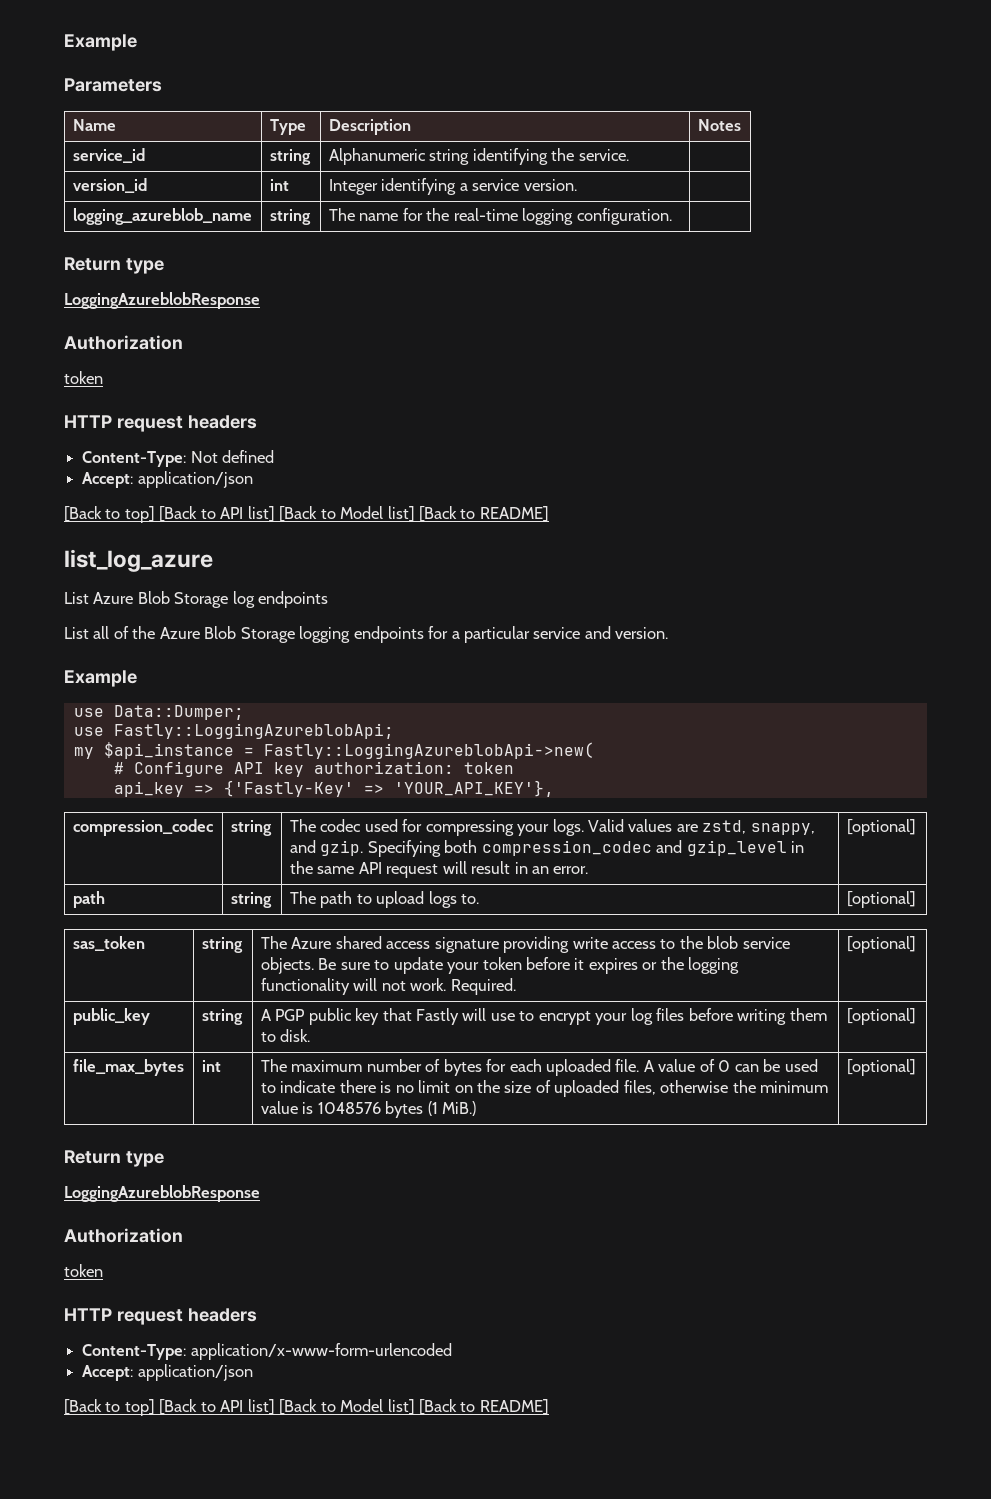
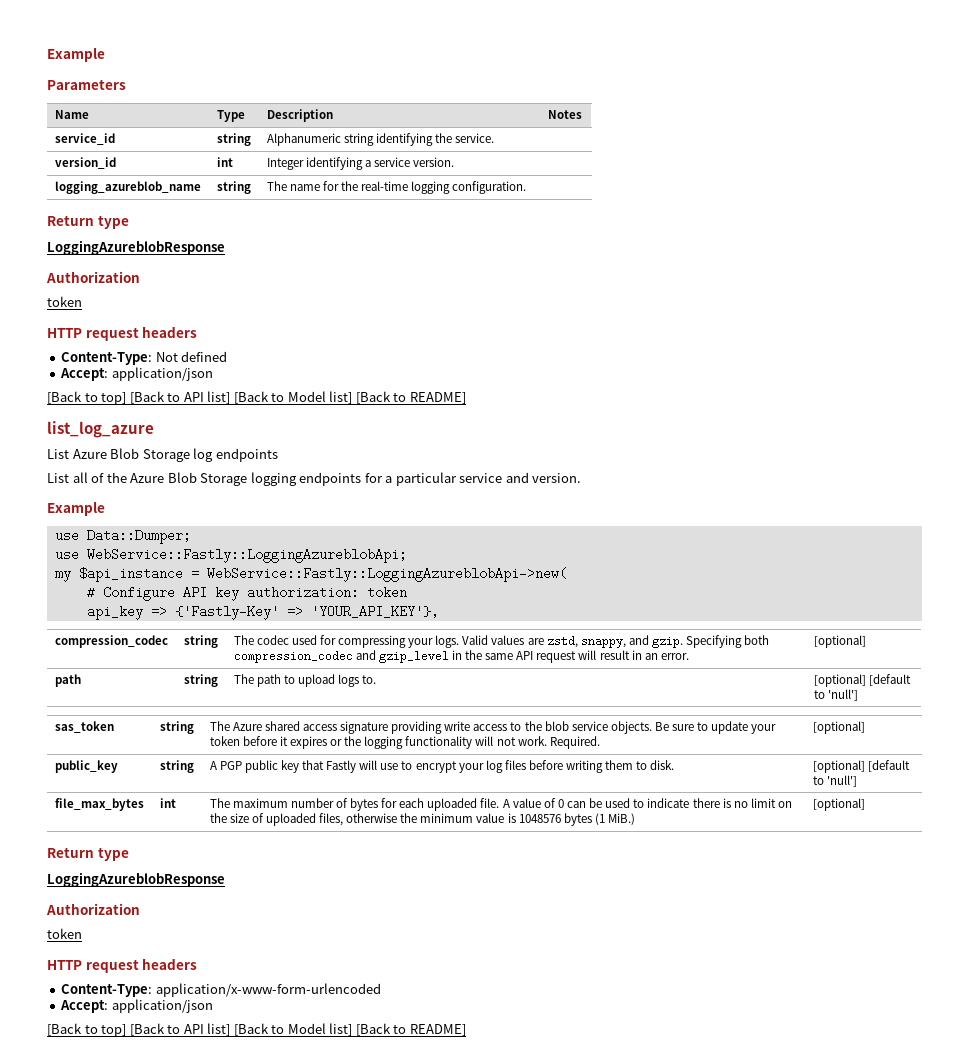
- use Fastly::LoggingAzureblobApi;
+ use WebService::Fastly::LoggingAzureblobApi;
- my $api_instance = Fastly::LoggingAzureblobApi->new(
+ my $api_instance = WebService::Fastly::LoggingAzureblobApi->new(
- path | string | The path to upload logs to. | [optional]
+ path | string | The path to upload logs to. | [optional] [default to 'null']
- public_key | string | A PGP public key that Fastly will use to encrypt your log files before writing them to disk. | [optional]
+ public_key | string | A PGP public key that Fastly will use to encrypt your log files before writing them to disk. | [optional] [default to 'null']

